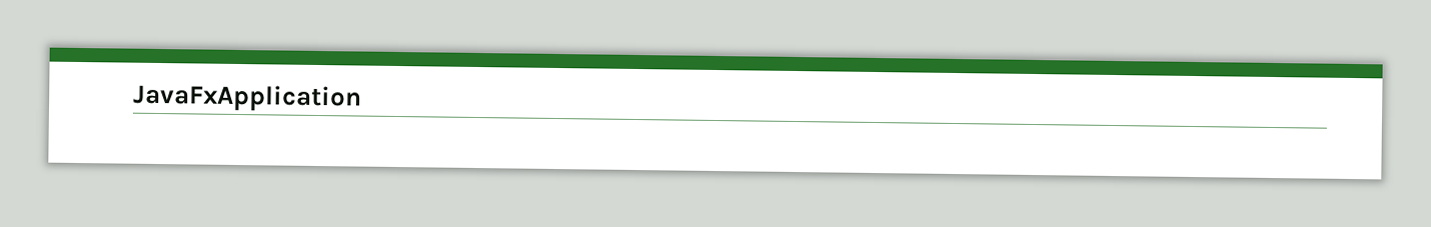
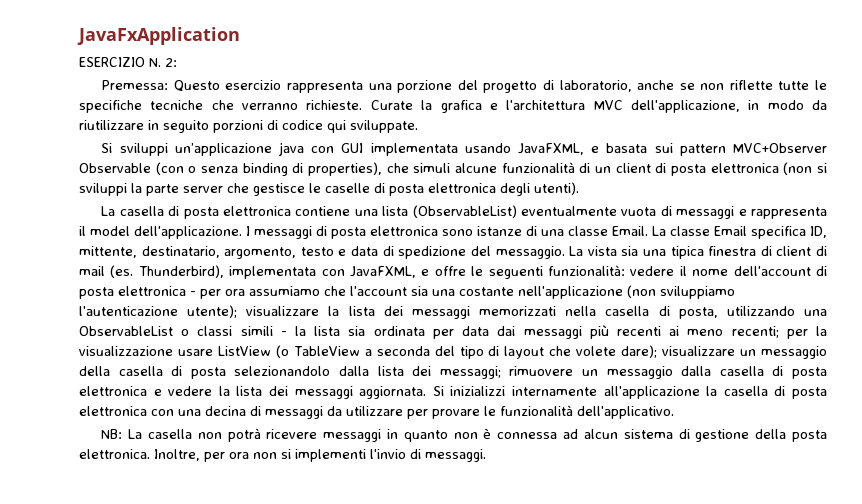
+ ESERCIZIO N. 2:
+ Premessa: Questo esercizio rappresenta una porzione del progetto di laboratorio, anche se non riflette tutte le specifiche tecniche che verranno richieste. Curate la grafica e l'architettura MVC dell'applicazione, in modo da riutilizzare in seguito porzioni di codice qui sviluppate.
+ Si sviluppi un’applicazione java con GUI implementata usando JavaFXML, e basata sui pattern MVC+Observer Observable (con o senza binding di properties), che simuli alcune funzionalità di un client di posta elettronica (non si sviluppi la parte server che gestisce le caselle di posta elettronica degli utenti).
+ La casella di posta elettronica contiene una lista (ObservableList) eventualmente vuota di messaggi e rappresenta il model dell'applicazione. I messaggi di posta elettronica sono istanze di una classe Email. La classe Email specifica ID, mittente, destinatario, argomento, testo e data di spedizione del messaggio. La vista sia una tipica finestra di client di mail (es. Thunderbird), implementata con JavaFXML, e offre le seguenti funzionalità: vedere il nome dell'account di posta elettronica - per ora assumiamo che l'account sia una costante nell'applicazione (non sviluppiamo l'autenticazione utente); visualizzare la lista dei messaggi memorizzati nella casella di posta, utilizzando una ObservableList o classi simili - la lista sia ordinata per data dai messaggi più recenti ai meno recenti; per la visualizzazione usare ListView (o TableView a seconda del tipo di layout che volete dare); visualizzare un messaggio della casella di posta selezionandolo dalla lista dei messaggi; rimuovere un messaggio dalla casella di posta elettronica e vedere la lista dei messaggi aggiornata. Si inizializzi internamente all'applicazione la casella di posta elettronica con una decina di messaggi da utilizzare per provare le funzionalità dell'applicativo.
+ NB: La casella non potrà ricevere messaggi in quanto non è connessa ad alcun sistema di gestione della posta elettronica. Inoltre, per ora non si implementi l'invio di messaggi.

